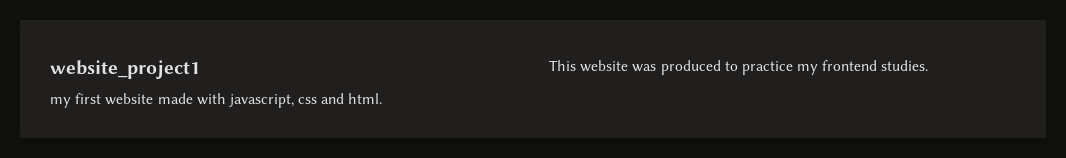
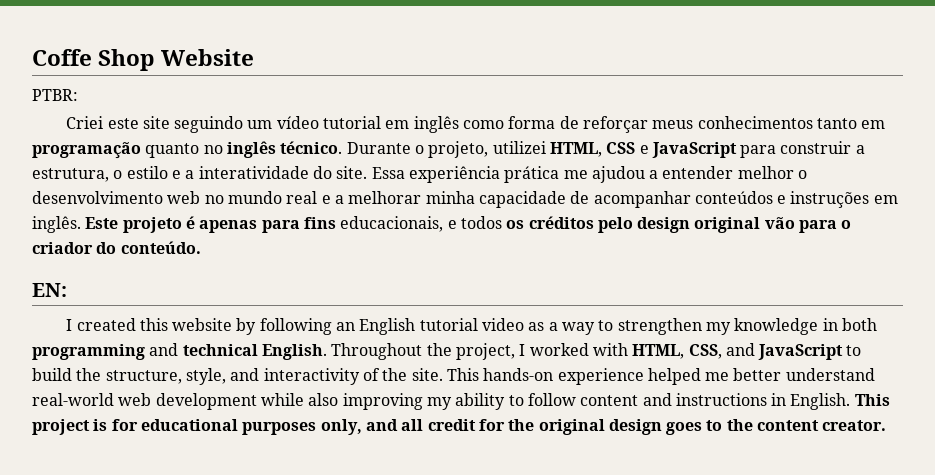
- website_project1
- my first website made with javascript, css and html.
- This website was produced to practice my frontend studies.
+ Coffe Shop Website
+ PTBR:
+ Criei este site seguindo um vídeo tutorial em inglês como forma de reforçar meus conhecimentos tanto em programação quanto no inglês técnico. Durante o projeto, utilizei HTML, CSS e JavaScript para construir a estrutura, o estilo e a interatividade do site. Essa experiência prática me ajudou a entender melhor o desenvolvimento web no mundo real e a melhorar minha capacidade de acompanhar conteúdos e instruções em inglês. Este projeto é apenas para fins educacionais, e todos os créditos pelo design original vão para o criador do conteúdo.
+ EN:
+ I created this website by following an English tutorial video as a way to strengthen my knowledge in both programming and technical English. Throughout the project, I worked with HTML, CSS, and JavaScript to build the structure, style, and interactivity of the site. This hands-on experience helped me better understand real-world web development while also improving my ability to follow content and instructions in English. This project is for educational purposes only, and all credit for the original design goes to the content creator.

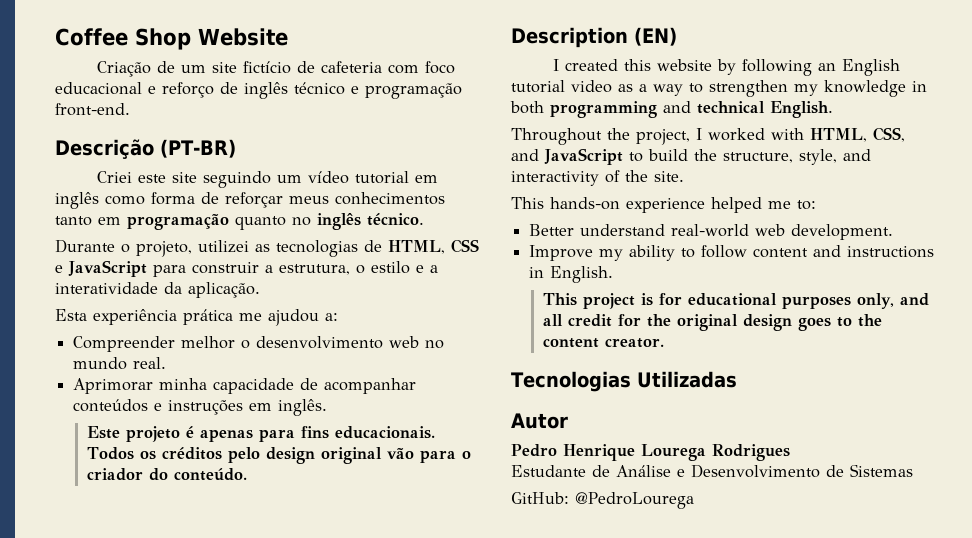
- Coffe Shop Website
+ Coffee Shop Website
- PTBR:
+ Criação de um site fictício de cafeteria com foco educacional e reforço de inglês técnico e programação front-end.
+ Descrição (PT-BR)
- Criei este site seguindo um vídeo tutorial em inglês como forma de reforçar meus conhecimentos tanto em programação quanto no inglês técnico. Durante o projeto, utilizei HTML, CSS e JavaScript para construir a estrutura, o estilo e a interatividade do site. Essa experiência prática me ajudou a entender melhor o desenvolvimento web no mundo real e a melhorar minha capacidade de acompanhar conteúdos e instruções em inglês. Este projeto é apenas para fins educacionais, e todos os créditos pelo design original vão para o criador do conteúdo.
+ Criei este site seguindo um vídeo tutorial em inglês como forma de reforçar meus conhecimentos tanto em programação quanto no inglês técnico.
+ Durante o projeto, utilizei as tecnologias de HTML, CSS e JavaScript para construir a estrutura, o estilo e a interatividade da aplicação.
+ Esta experiência prática me ajudou a:
+ Compreender melhor o desenvolvimento web no mundo real.
+ Aprimorar minha capacidade de acompanhar conteúdos e instruções em inglês.
+ Este projeto é apenas para fins educacionais. Todos os créditos pelo design original vão para o criador do conteúdo.
- EN:
+ Description (EN)
- I created this website by following an English tutorial video as a way to strengthen my knowledge in both programming and technical English. Throughout the project, I worked with HTML, CSS, and JavaScript to build the structure, style, and interactivity of the site. This hands-on experience helped me better understand real-world web development while also improving my ability to follow content and instructions in English. This project is for educational purposes only, and all credit for the original design goes to the content creator.
+ I created this website by following an English tutorial video as a way to strengthen my knowledge in both programming and technical English.
+ Throughout the project, I worked with HTML, CSS, and JavaScript to build the structure, style, and interactivity of the site.
+ This hands-on experience helped me to:
+ Better understand real-world web development.
+ Improve my ability to follow content and instructions in English.
+ This project is for educational purposes only, and all credit for the original design goes to the content creator.
+ Tecnologias Utilizadas
+ Autor
+ Pedro Henrique Lourega Rodrigues
+ Estudante de Análise e Desenvolvimento de Sistemas
+ GitHub: @PedroLourega

